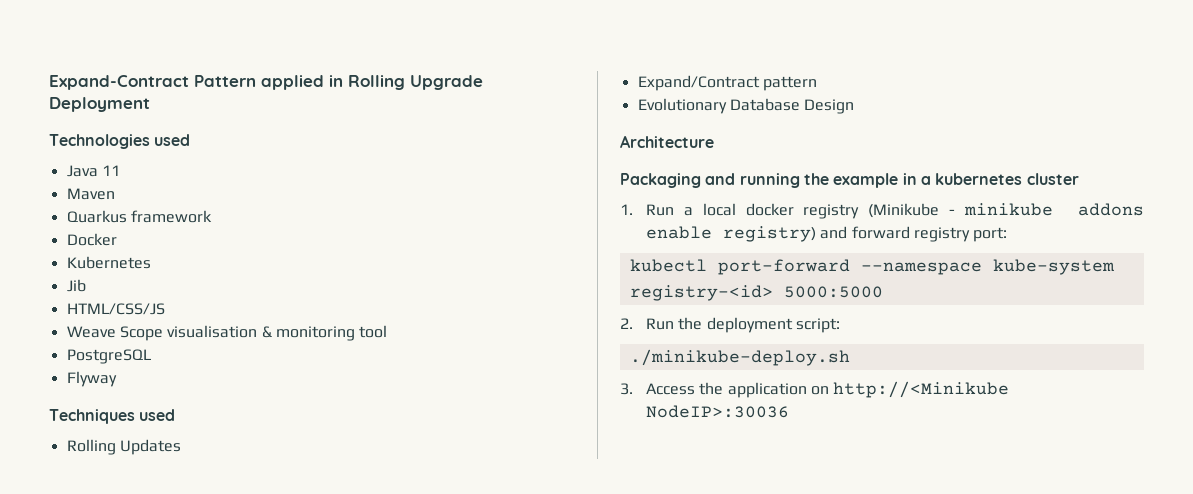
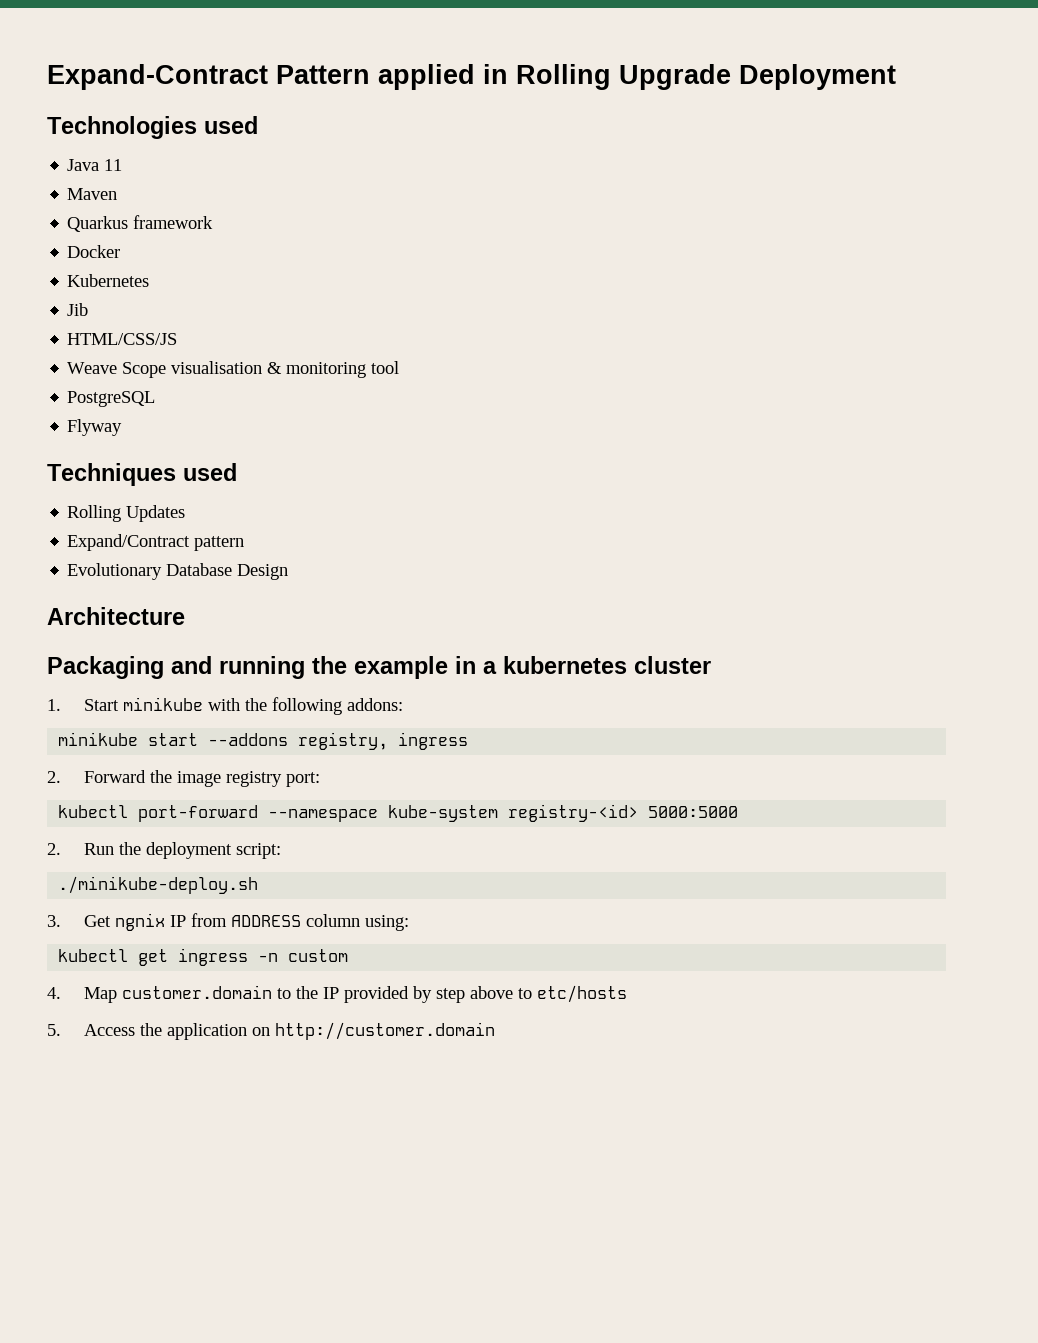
- 1. Run a local docker registry (Minikube - minikube addons enable registry) and forward registry port:
+ 1. Start minikube with the following addons:
+ minikube start --addons registry, ingress
+ 2. Forward the image registry port:
- 3. Access the application on http://<Minikube NodeIP>:30036
+ 3. Get ngnix IP from ADDRESS column using:
+ kubectl get ingress -n custom
+ 4. Map customer.domain to the IP provided by step above to etc/hosts
+ 5. Access the application on http://customer.domain

